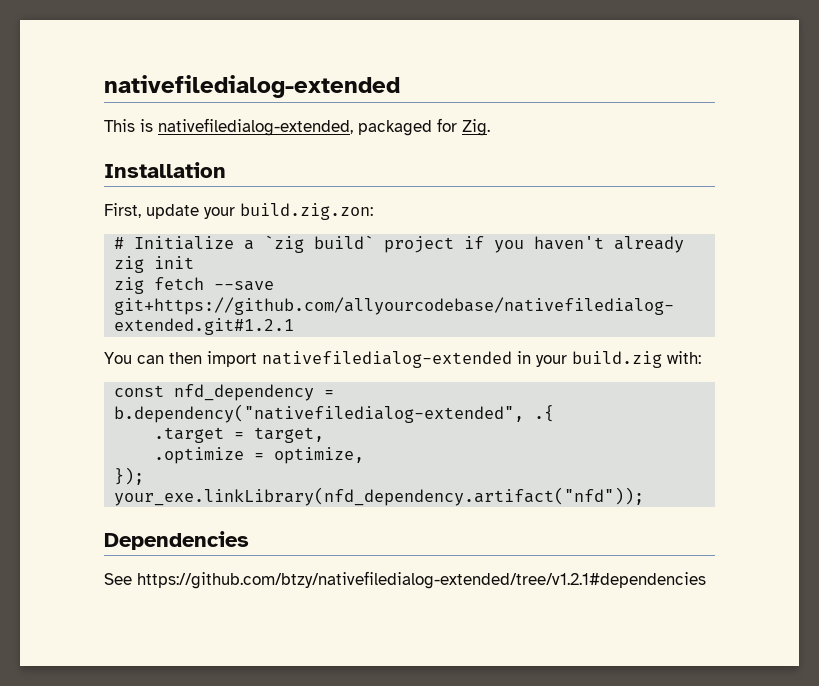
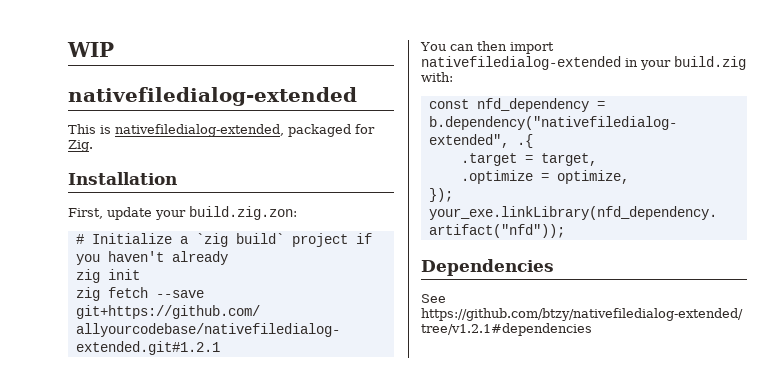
+ WIP

